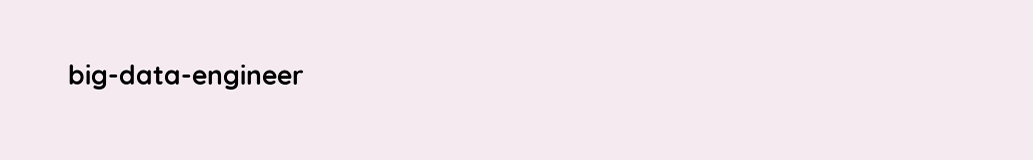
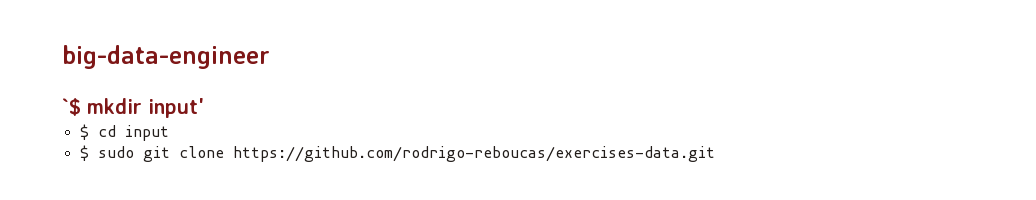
+ `$ mkdir input'
+ $ cd input
+ $ sudo git clone https://github.com/rodrigo-reboucas/exercises-data.git

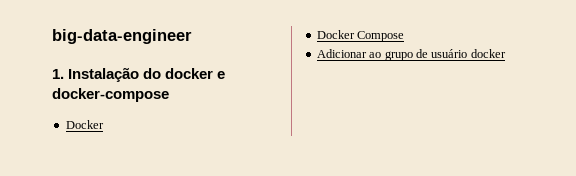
- `$ mkdir input'
- $ cd input
- $ sudo git clone https://github.com/rodrigo-reboucas/exercises-data.git
+ 1. Instalação do docker e docker-compose
+ Docker
+ Docker Compose
+ Adicionar ao grupo de usuário docker

